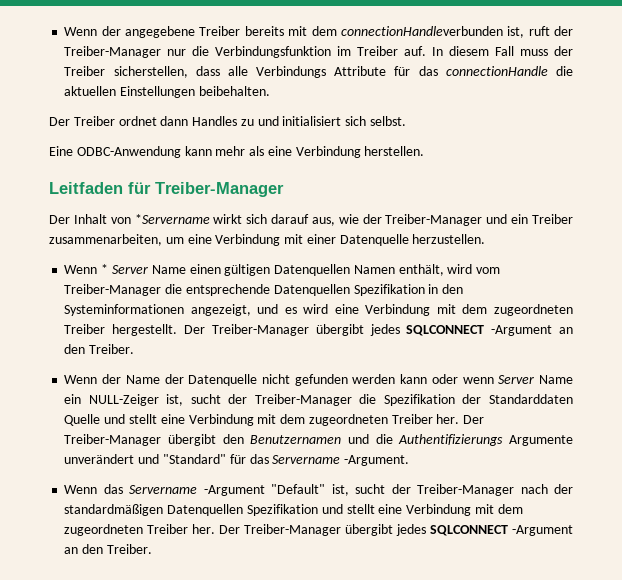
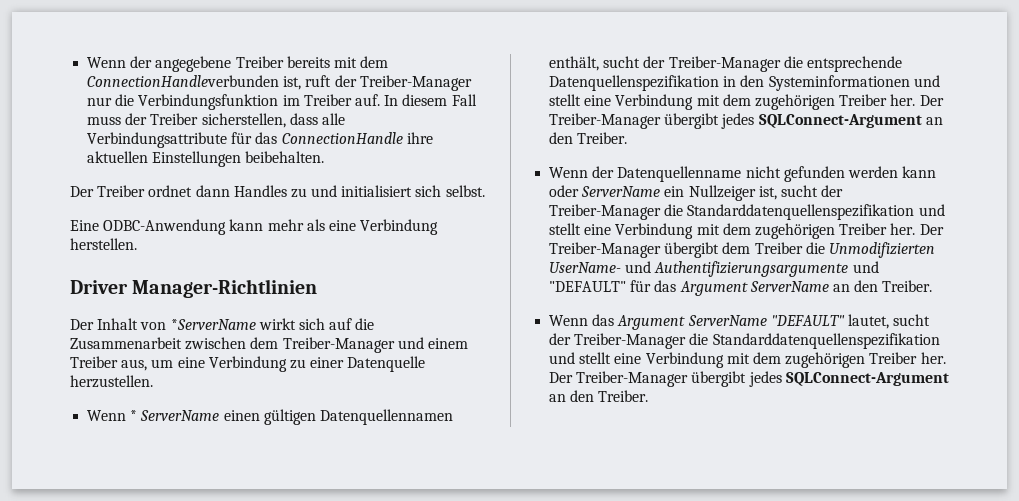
- Wenn der angegebene Treiber bereits mit dem connectionHandleverbunden ist, ruft der Treiber-Manager nur die Verbindungsfunktion im Treiber auf.
+ Wenn der angegebene Treiber bereits mit dem ConnectionHandleverbunden ist, ruft der Treiber-Manager nur die Verbindungsfunktion im Treiber auf.
- In diesem Fall muss der Treiber sicherstellen, dass alle Verbindungs Attribute für das connectionHandle die aktuellen Einstellungen beibehalten.
+ In diesem Fall muss der Treiber sicherstellen, dass alle Verbindungsattribute für das ConnectionHandle ihre aktuellen Einstellungen beibehalten.
- Leitfaden für Treiber-Manager
+ Driver Manager-Richtlinien
- Der Inhalt von *Servername wirkt sich darauf aus, wie der Treiber-Manager und ein Treiber zusammenarbeiten, um eine Verbindung mit einer Datenquelle herzustellen.
+ Der Inhalt von *ServerName wirkt sich auf die Zusammenarbeit zwischen dem Treiber-Manager und einem Treiber aus, um eine Verbindung zu einer Datenquelle herzustellen.
- Wenn * Server Name einen gültigen Datenquellen Namen enthält, wird vom Treiber-Manager die entsprechende Datenquellen Spezifikation in den Systeminformationen angezeigt, und es wird eine Verbindung mit dem zugeordneten Treiber hergestellt. Der Treiber-Manager übergibt jedes SQLCONNECT -Argument an den Treiber.
+ Wenn * ServerName einen gültigen Datenquellennamen enthält, sucht der Treiber-Manager die entsprechende Datenquellenspezifikation in den Systeminformationen und stellt eine Verbindung mit dem zugehörigen Treiber her. Der Treiber-Manager übergibt jedes SQLConnect-Argument an den Treiber.
- Wenn der Name der Datenquelle nicht gefunden werden kann oder wenn Server Name ein NULL-Zeiger ist, sucht der Treiber-Manager die Spezifikation der Standarddaten Quelle und stellt eine Verbindung mit dem zugeordneten Treiber her. Der Treiber-Manager übergibt den Benutzernamen und die Authentifizierungs Argumente unverändert und "Standard" für das Servername -Argument.
- Wenn das Servername -Argument "Default" ist, sucht der Treiber-Manager nach der standardmäßigen Datenquellen Spezifikation und stellt eine Verbindung mit dem zugeordneten Treiber her. Der Treiber-Manager übergibt jedes SQLCONNECT -Argument an den Treiber.
+ Wenn der Datenquellenname nicht gefunden werden kann oder ServerName ein Nullzeiger ist, sucht der Treiber-Manager die Standarddatenquellenspezifikation und stellt eine Verbindung mit dem zugehörigen Treiber her. Der Treiber-Manager übergibt dem Treiber die Unmodifizierten UserName- und Authentifizierungsargumente und "DEFAULT" für das Argument ServerName an den Treiber.
+ Wenn das Argument ServerName "DEFAULT" lautet, sucht der Treiber-Manager die Standarddatenquellenspezifikation und stellt eine Verbindung mit dem zugehörigen Treiber her. Der Treiber-Manager übergibt jedes SQLConnect-Argument an den Treiber.

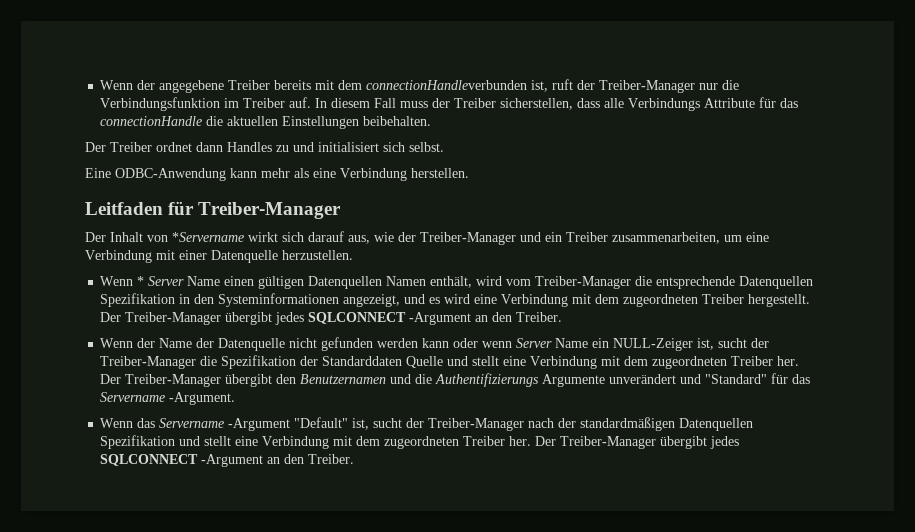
- Wenn der angegebene Treiber bereits mit dem ConnectionHandleverbunden ist, ruft der Treiber-Manager nur die Verbindungsfunktion im Treiber auf.
+ Wenn der angegebene Treiber bereits mit dem connectionHandleverbunden ist, ruft der Treiber-Manager nur die Verbindungsfunktion im Treiber auf.
- In diesem Fall muss der Treiber sicherstellen, dass alle Verbindungsattribute für das ConnectionHandle ihre aktuellen Einstellungen beibehalten.
+ In diesem Fall muss der Treiber sicherstellen, dass alle Verbindungs Attribute für das connectionHandle die aktuellen Einstellungen beibehalten.
- Driver Manager-Richtlinien
+ Leitfaden für Treiber-Manager
- Der Inhalt von *ServerName wirkt sich auf die Zusammenarbeit zwischen dem Treiber-Manager und einem Treiber aus, um eine Verbindung zu einer Datenquelle herzustellen.
+ Der Inhalt von *Servername wirkt sich darauf aus, wie der Treiber-Manager und ein Treiber zusammenarbeiten, um eine Verbindung mit einer Datenquelle herzustellen.
- Wenn * ServerName einen gültigen Datenquellennamen enthält, sucht der Treiber-Manager die entsprechende Datenquellenspezifikation in den Systeminformationen und stellt eine Verbindung mit dem zugehörigen Treiber her. Der Treiber-Manager übergibt jedes SQLConnect-Argument an den Treiber.
- Wenn der Datenquellenname nicht gefunden werden kann oder ServerName ein Nullzeiger ist, sucht der Treiber-Manager die Standarddatenquellenspezifikation und stellt eine Verbindung mit dem zugehörigen Treiber her. Der Treiber-Manager übergibt dem Treiber die Unmodifizierten UserName- und Authentifizierungsargumente und "DEFAULT" für das Argument ServerName an den Treiber.
- Wenn das Argument ServerName "DEFAULT" lautet, sucht der Treiber-Manager die Standarddatenquellenspezifikation und stellt eine Verbindung mit dem zugehörigen Treiber her. Der Treiber-Manager übergibt jedes SQLConnect-Argument an den Treiber.
+ Wenn * Server Name einen gültigen Datenquellen Namen enthält, wird vom Treiber-Manager die entsprechende Datenquellen Spezifikation in den Systeminformationen angezeigt, und es wird eine Verbindung mit dem zugeordneten Treiber hergestellt. Der Treiber-Manager übergibt jedes SQLCONNECT -Argument an den Treiber.
+ Wenn der Name der Datenquelle nicht gefunden werden kann oder wenn Server Name ein NULL-Zeiger ist, sucht der Treiber-Manager die Spezifikation der Standarddaten Quelle und stellt eine Verbindung mit dem zugeordneten Treiber her. Der Treiber-Manager übergibt den Benutzernamen und die Authentifizierungs Argumente unverändert und "Standard" für das Servername -Argument.
+ Wenn das Servername -Argument "Default" ist, sucht der Treiber-Manager nach der standardmäßigen Datenquellen Spezifikation und stellt eine Verbindung mit dem zugeordneten Treiber her. Der Treiber-Manager übergibt jedes SQLCONNECT -Argument an den Treiber.

